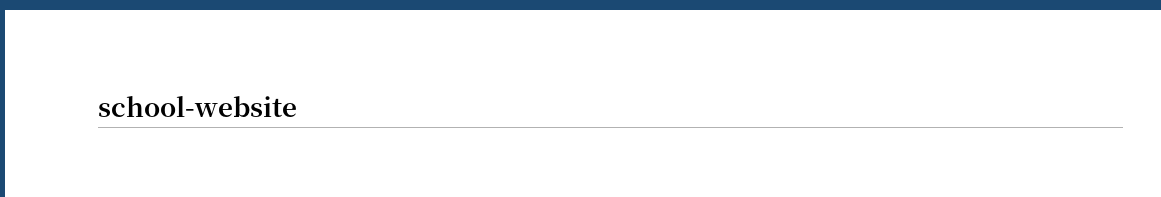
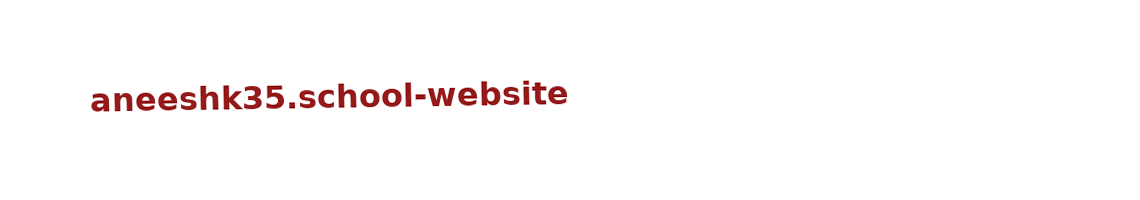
- school-website
+ aneeshk35.school-website

